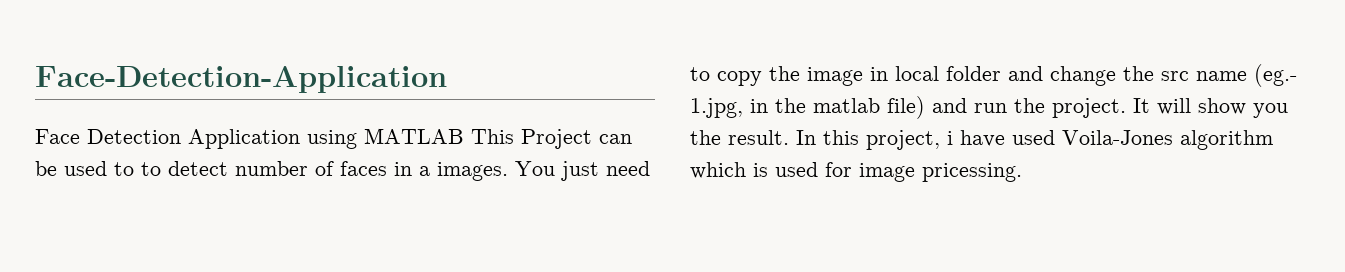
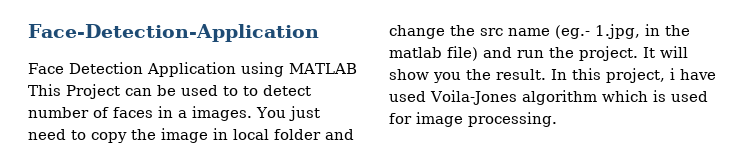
- In this project, i have used Voila-Jones algorithm which is used for image pricessing.
+ In this project, i have used Voila-Jones algorithm which is used for image processing.

